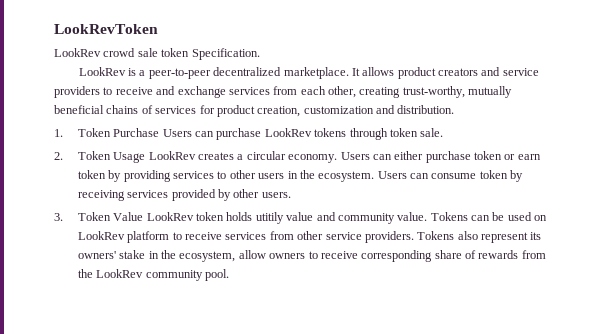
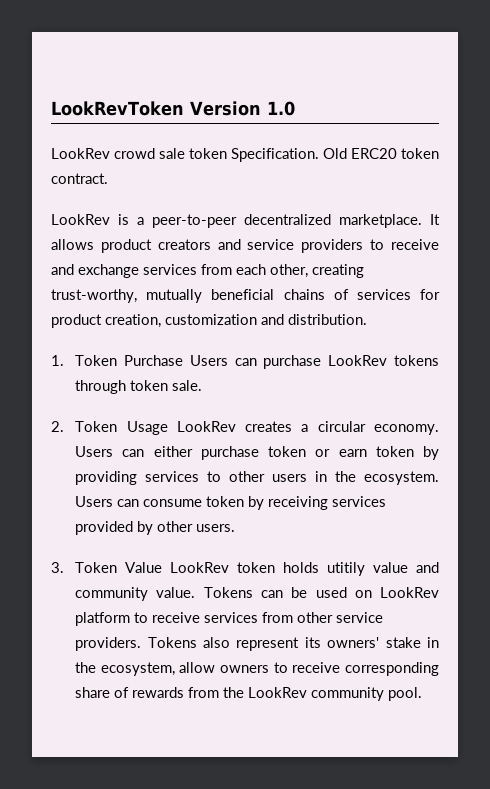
- LookRevToken
+ LookRevToken Version 1.0
+ Old ERC20 token contract.

